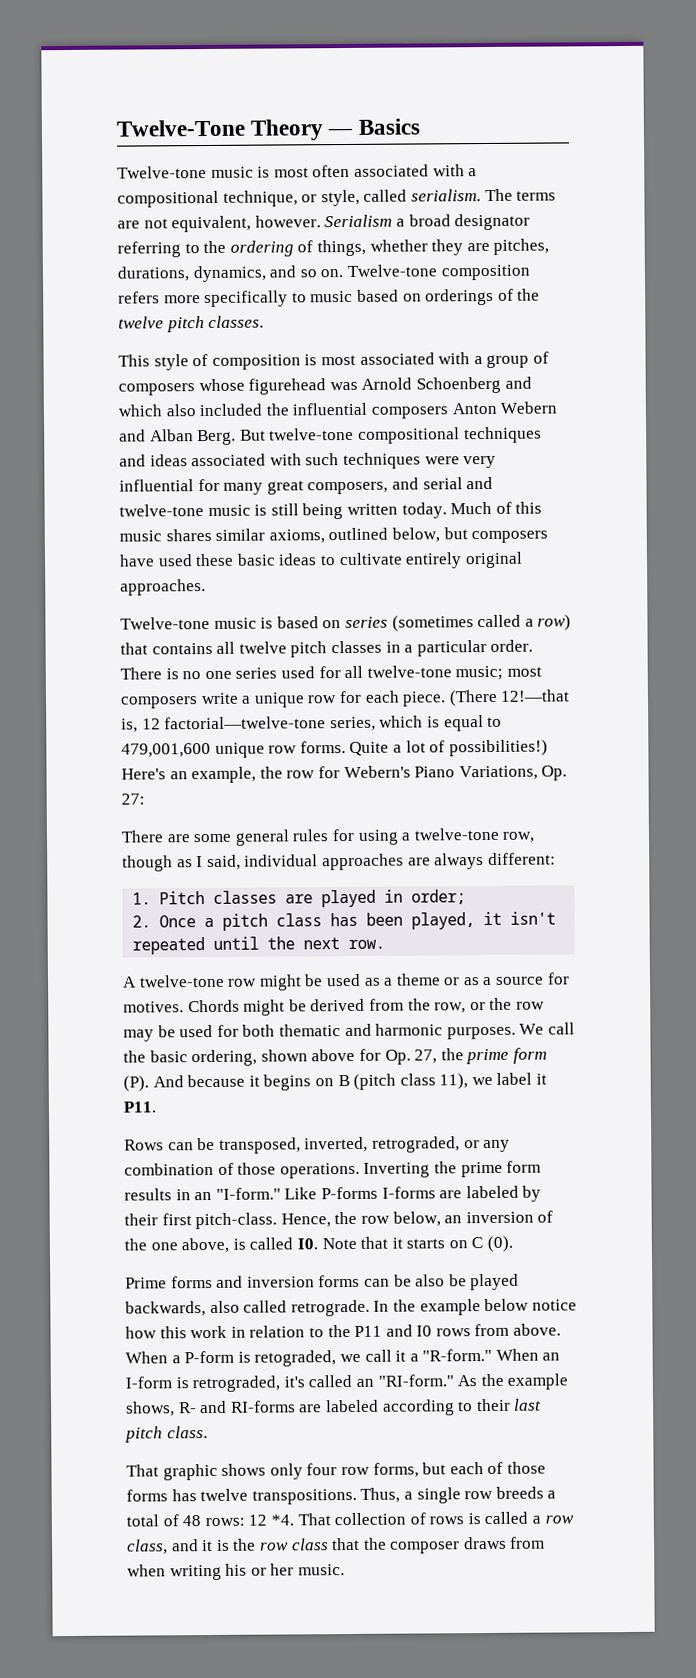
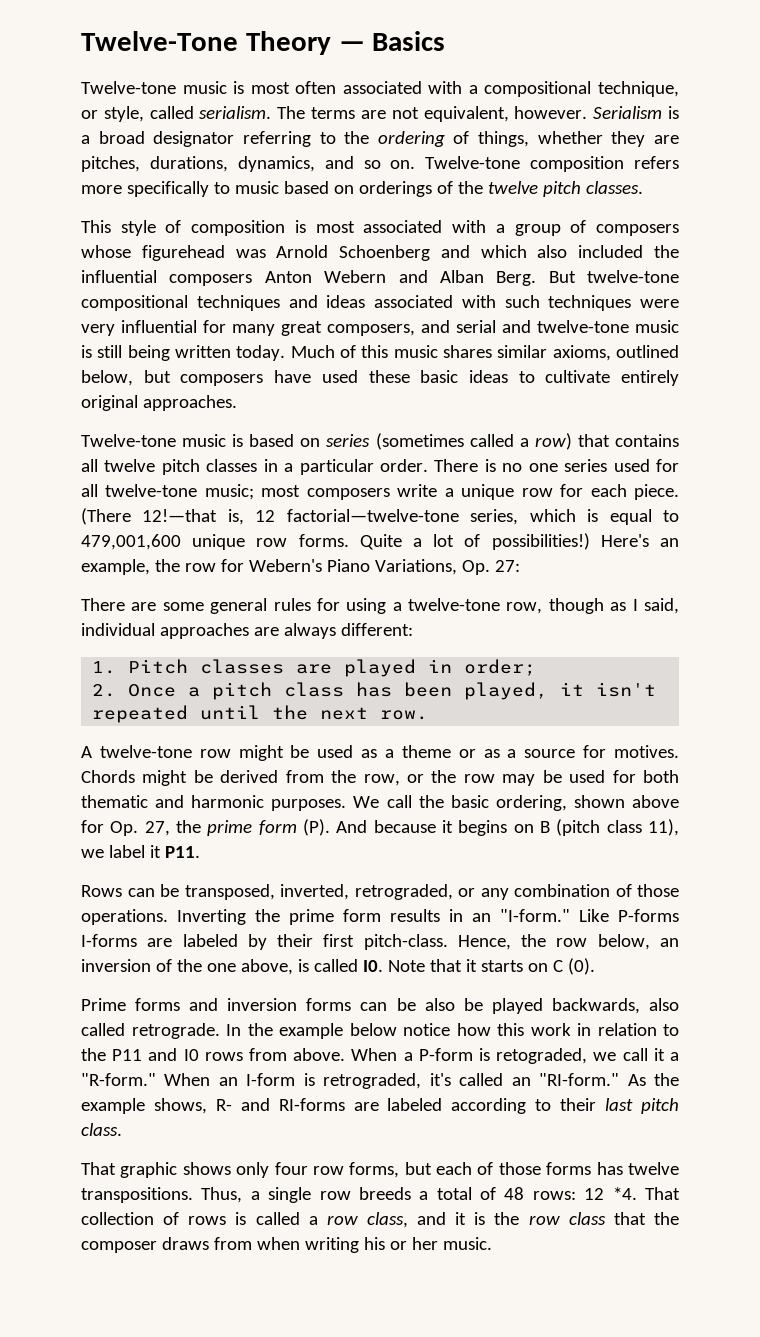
- Serialism a broad designator referring to the ordering of things, whether they are pitches, durations, dynamics, and so on.
+ Serialism is a broad designator referring to the ordering of things, whether they are pitches, durations, dynamics, and so on.

